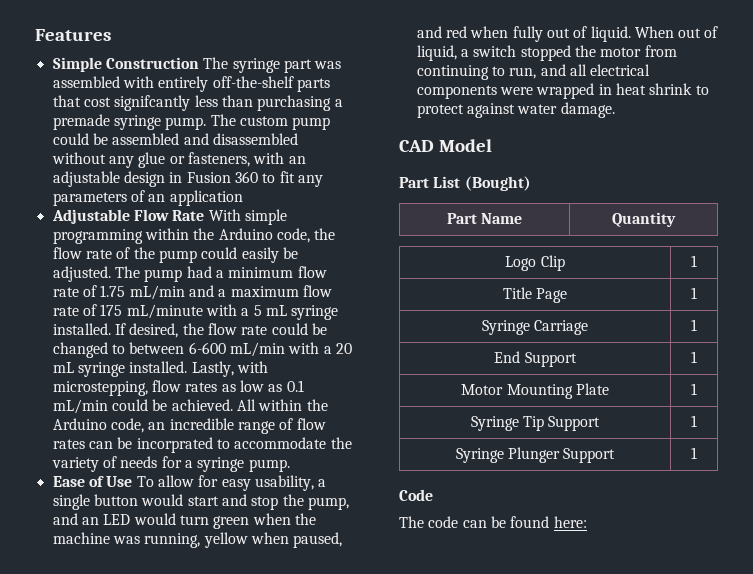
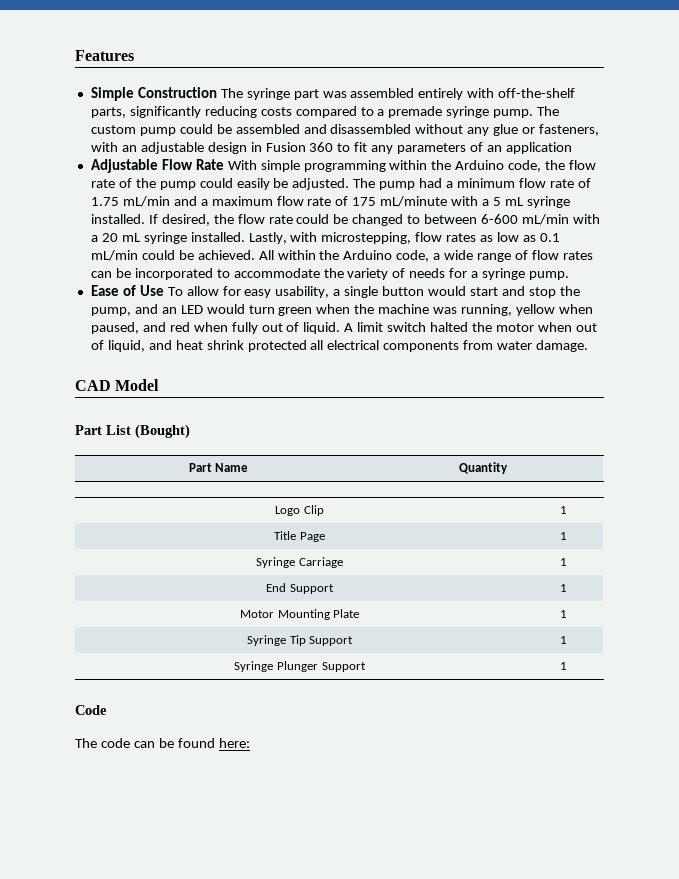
- Simple Construction The syringe part was assembled with entirely off-the-shelf parts that cost signifcantly less than purchasing a premade syringe pump.
+ Simple Construction The syringe part was assembled entirely with off-the-shelf parts, significantly reducing costs compared to a premade syringe pump.
- All within the Arduino code, an incredible range of flow rates can be incorprated to accommodate the variety of needs for a syringe pump.
+ All within the Arduino code, a wide range of flow rates can be incorporated to accommodate the variety of needs for a syringe pump.
- When out of liquid, a switch stopped the motor from continuing to run, and all electrical components were wrapped in heat shrink to protect against water damage.
+ A limit switch halted the motor when out of liquid, and heat shrink protected all electrical components from water damage.

